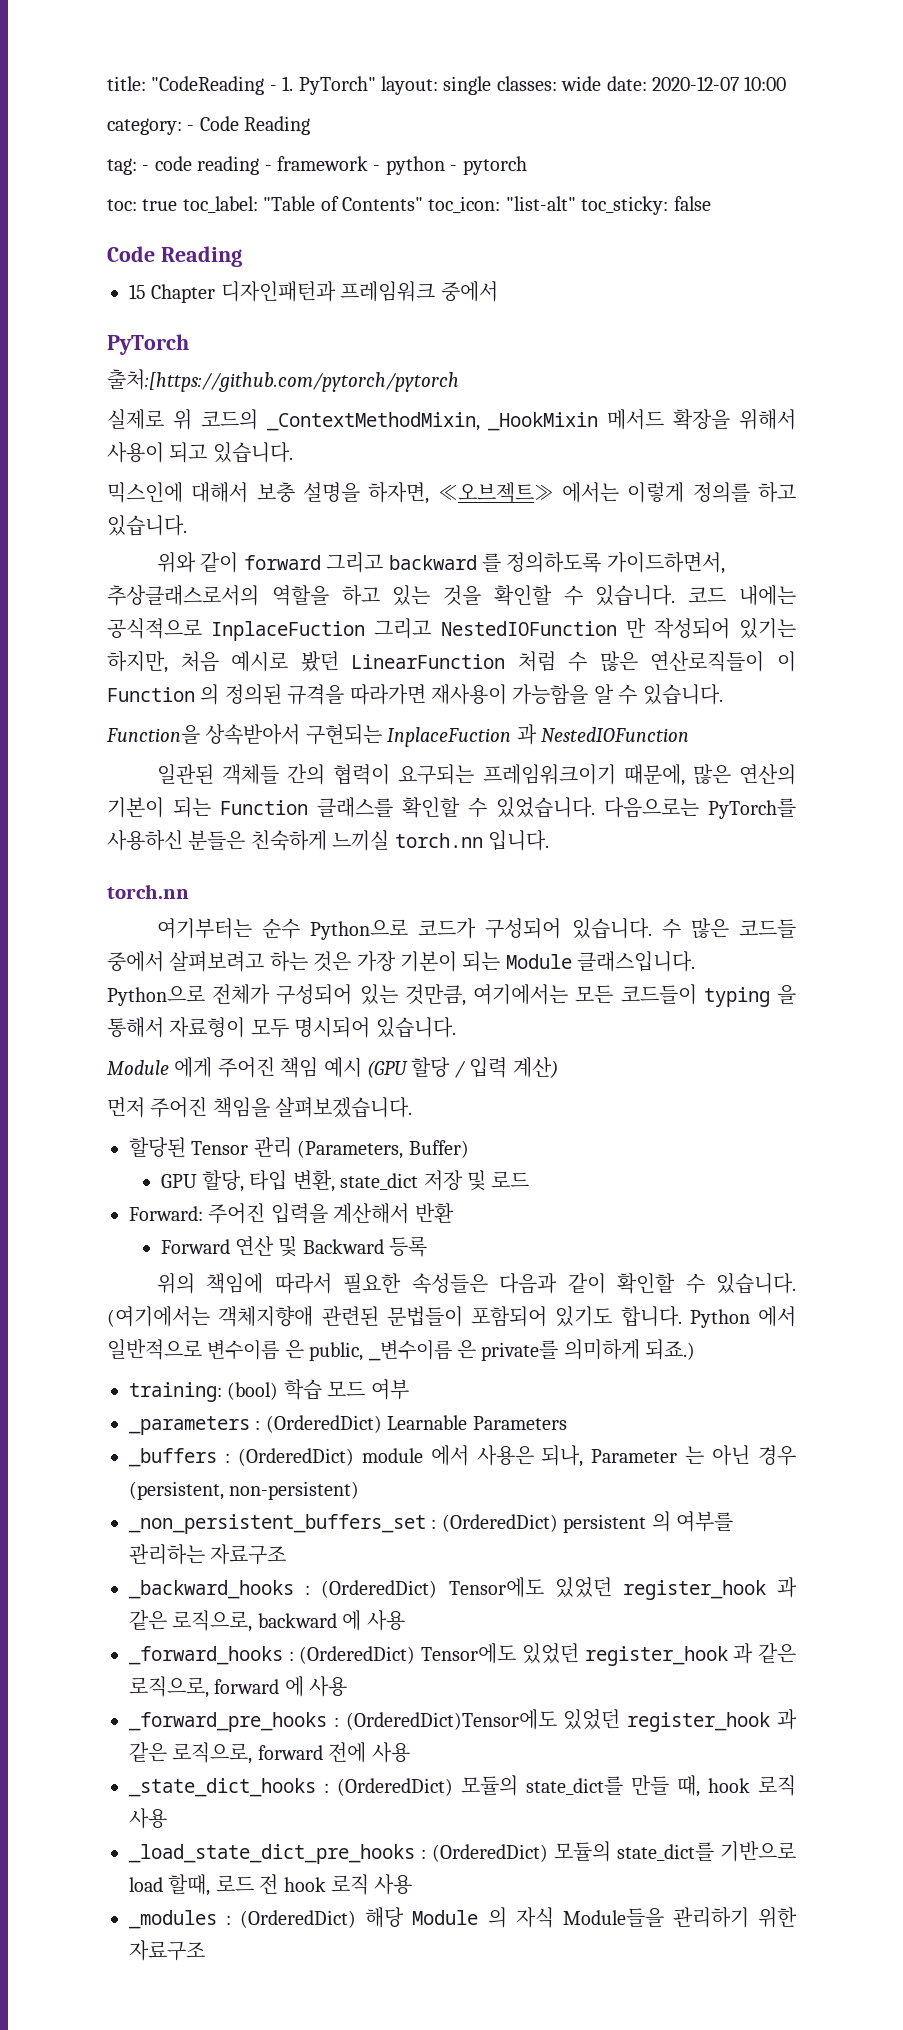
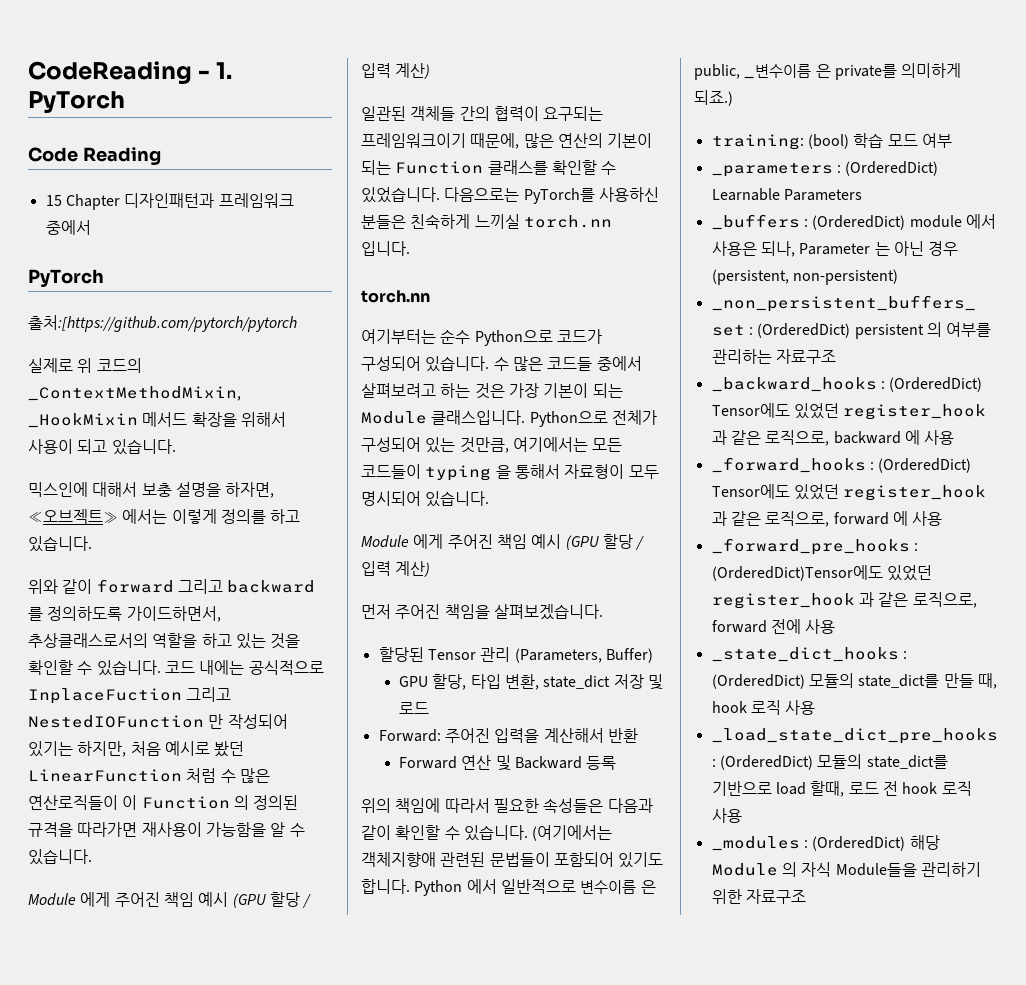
- title: "CodeReading - 1. PyTorch" layout: single classes: wide date: 2020-12-07 10:00
- category: - Code Reading
- tag: - code reading - framework - python - pytorch
- toc: true toc_label: "Table of Contents" toc_icon: "list-alt" toc_sticky: false
+ CodeReading - 1. PyTorch
  코드 내에는 공식적으로 InplaceFuction 그리고 NestedIOFunction 만 작성되어 있기는 하지만, 처음 예시로 봤던 LinearFunction 처럼 수 많은 연산로직들이 이 Function 의 정의된 규격을 따라가면 재사용이 가능함을 알 수 있습니다.
- Function을 상속받아서 구현되는 InplaceFuction 과 NestedIOFunction
+ Module 에게 주어진 책임 예시 (GPU 할당 / 입력 계산)

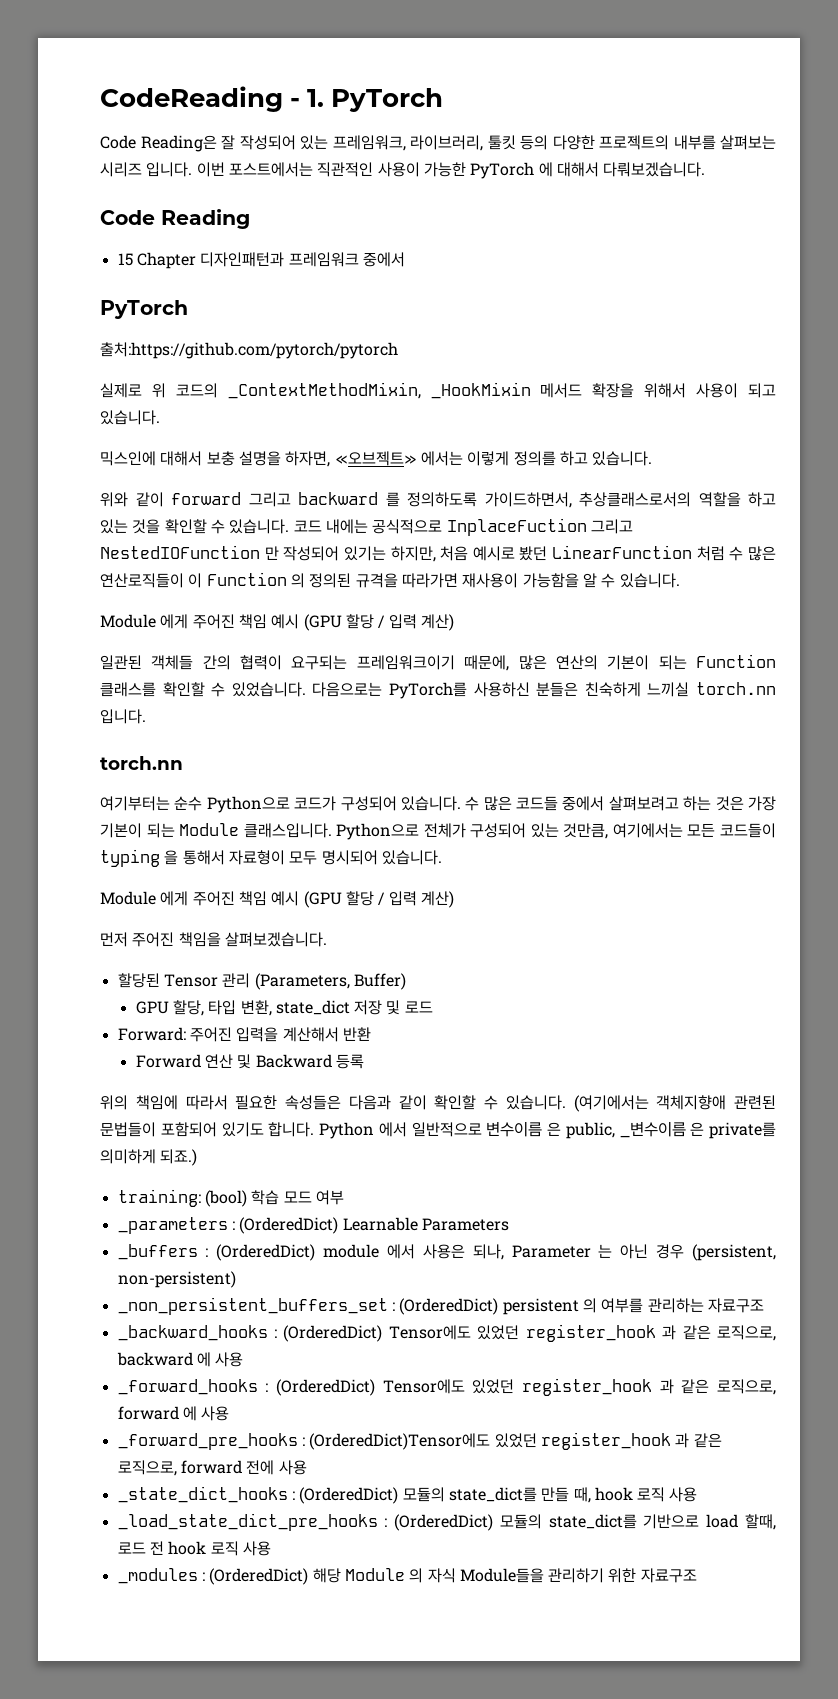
+ Code Reading은 잘 작성되어 있는 프레임워크, 라이브러리, 툴킷 등의 다양한 프로젝트의 내부를 살펴보는 시리즈 입니다. 이번 포스트에서는 직관적인 사용이 가능한 PyTorch 에 대해서 다뤄보겠습니다.
- 출처:[https://github.com/pytorch/pytorch
+ 출처:https://github.com/pytorch/pytorch

